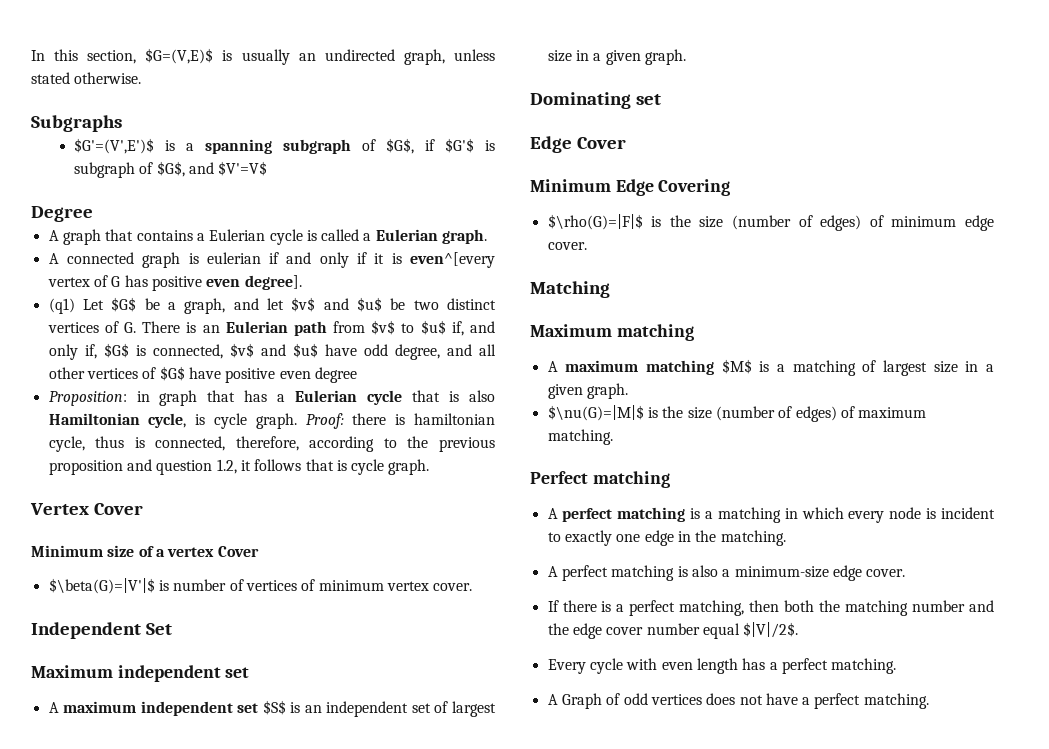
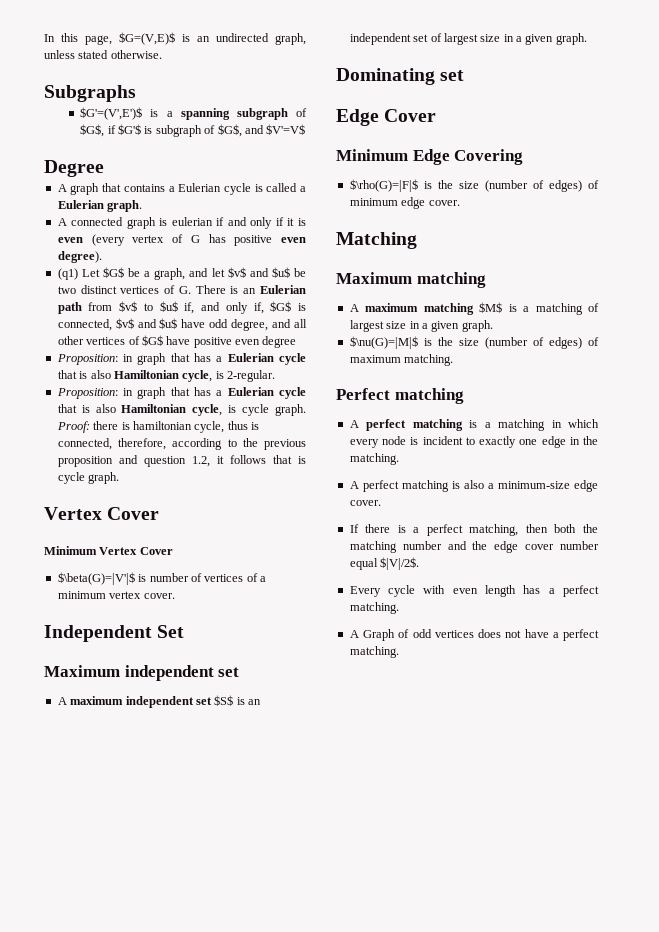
- In this section, $G=(V,E)$ is usually an undirected graph, unless stated otherwise.
+ In this page, $G=(V,E)$ is an undirected graph, unless stated otherwise.
- A connected graph is eulerian if and only if it is even^[every vertex of G has positive even degree].
+ A connected graph is eulerian if and only if it is even (every vertex of G has positive even degree).
+ Proposition: in graph that has a Eulerian cycle that is also Hamiltonian cycle, is 2-regular.
- Minimum size of a vertex Cover
+ Minimum Vertex Cover
- $\beta(G)=|V'|$ is number of vertices of minimum vertex cover.
+ $\beta(G)=|V'|$ is number of vertices of a minimum vertex cover.

